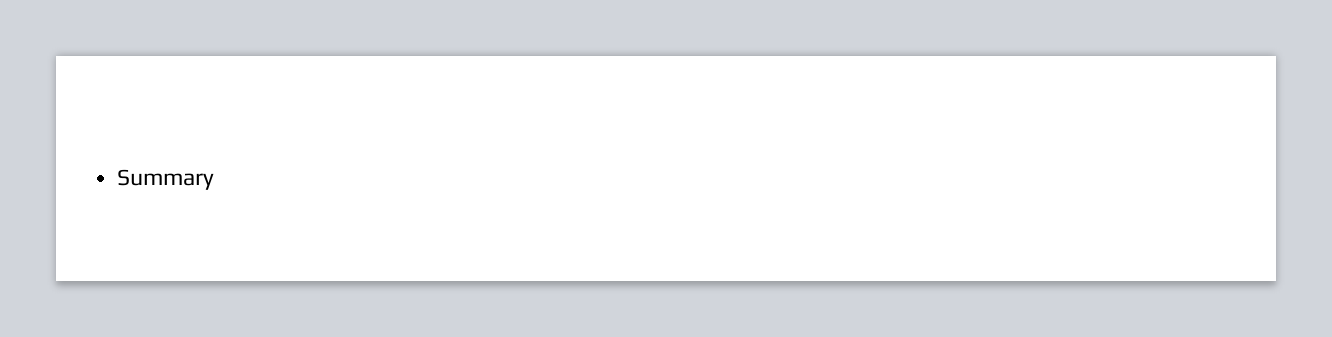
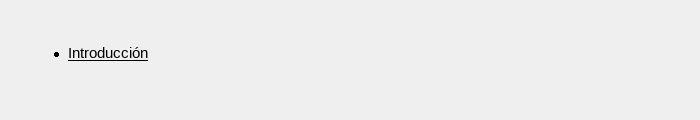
- Summary
+ Introducción

